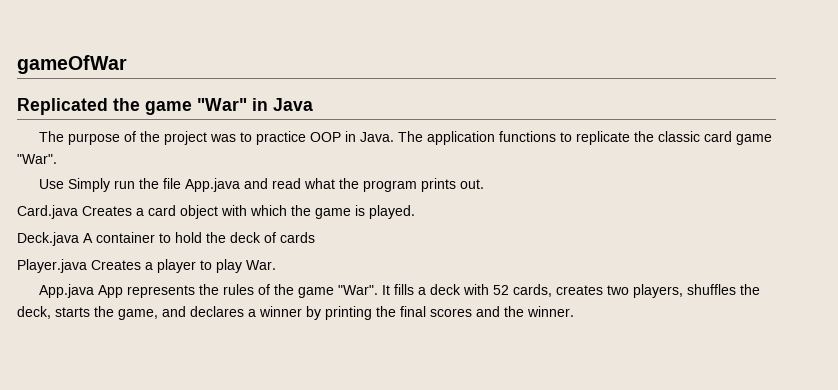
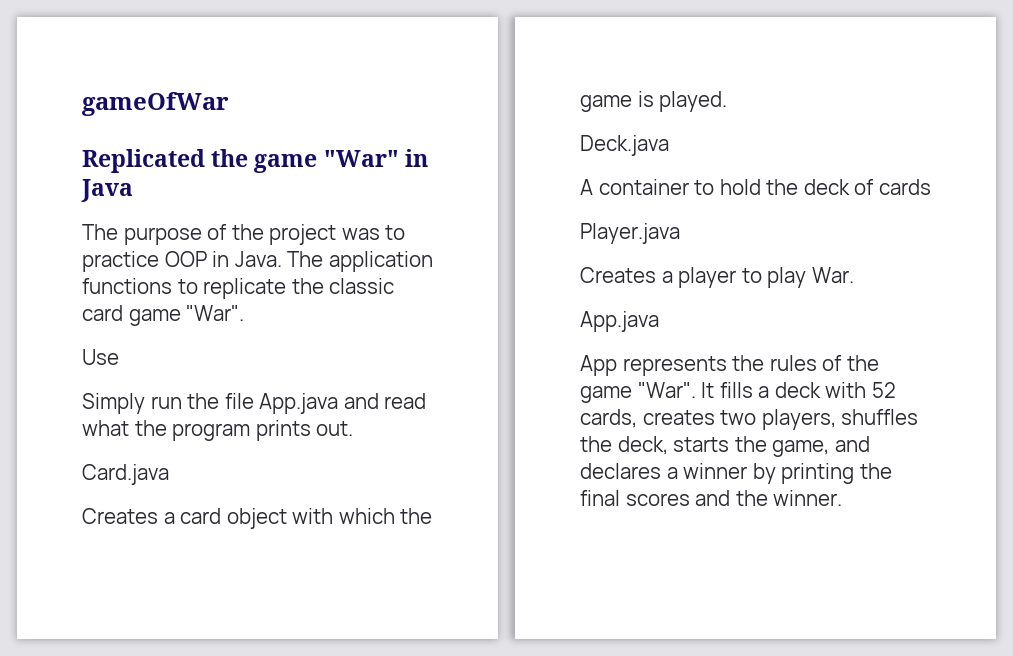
- Use Simply run the file App.java and read what the program prints out.
+ Use
+ Simply run the file App.java and read what the program prints out.
- Card.java Creates a card object with which the game is played.
+ Card.java
+ Creates a card object with which the game is played.
- Deck.java A container to hold the deck of cards
+ Deck.java
+ A container to hold the deck of cards
- Player.java Creates a player to play War.
- App.java App represents the rules of the game "War".
+ Player.java
+ Creates a player to play War.
+ App.java
+ App represents the rules of the game "War".

